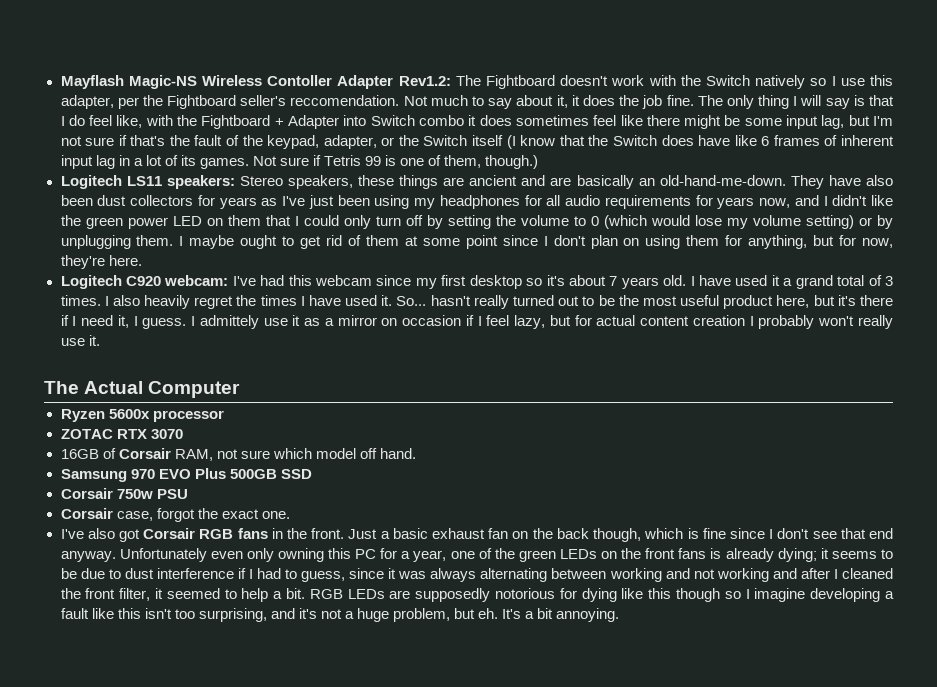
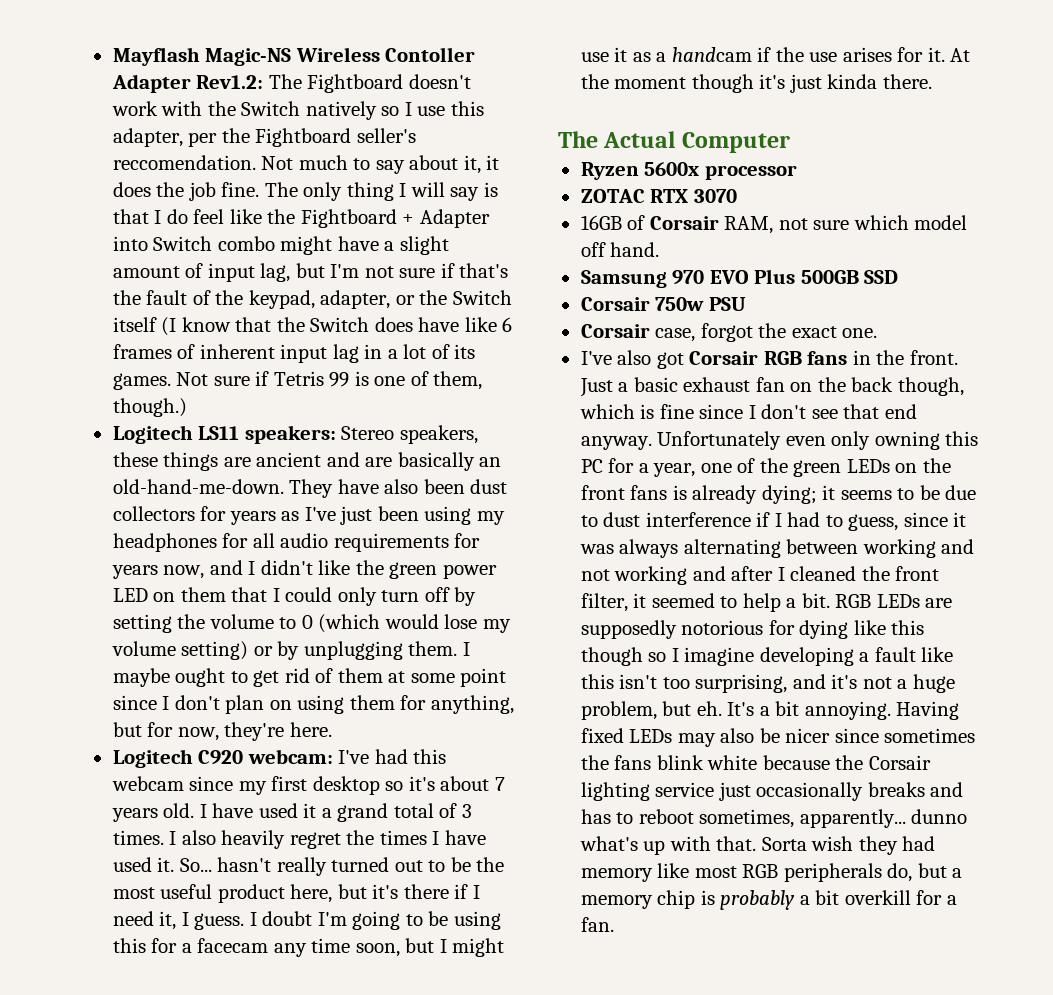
- The only thing I will say is that I do feel like, with the Fightboard + Adapter into Switch combo it does sometimes feel like there might be some input lag, but I'm not sure if that's the fault of the keypad, adapter, or the Switch itself (I know that the Switch does have like 6 frames of inherent input lag in a lot of its games.
+ The only thing I will say is that I do feel like the Fightboard + Adapter into Switch combo might have a slight amount of input lag, but I'm not sure if that's the fault of the keypad, adapter, or the Switch itself (I know that the Switch does have like 6 frames of inherent input lag in a lot of its games.
- I admittely use it as a mirror on occasion if I feel lazy, but for actual content creation I probably won't really use it.
+ I doubt I'm going to be using this for a facecam any time soon, but I might use it as a handcam if the use arises for it. At the moment though it's just kinda there.
+ Having fixed LEDs may also be nicer since sometimes the fans blink white because the Corsair lighting service just occasionally breaks and has to reboot sometimes, apparently... dunno what's up with that. Sorta wish they had memory like most RGB peripherals do, but a memory chip is probably a bit overkill for a fan.

